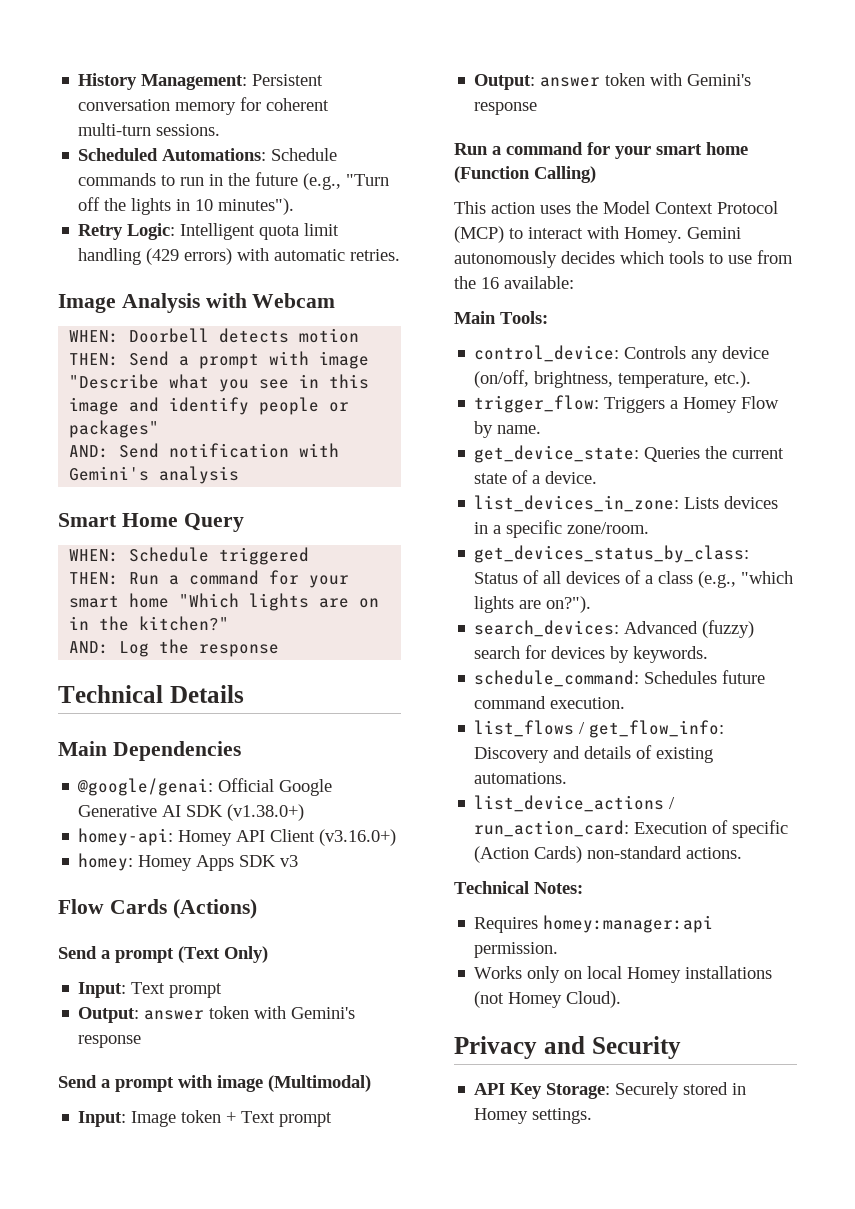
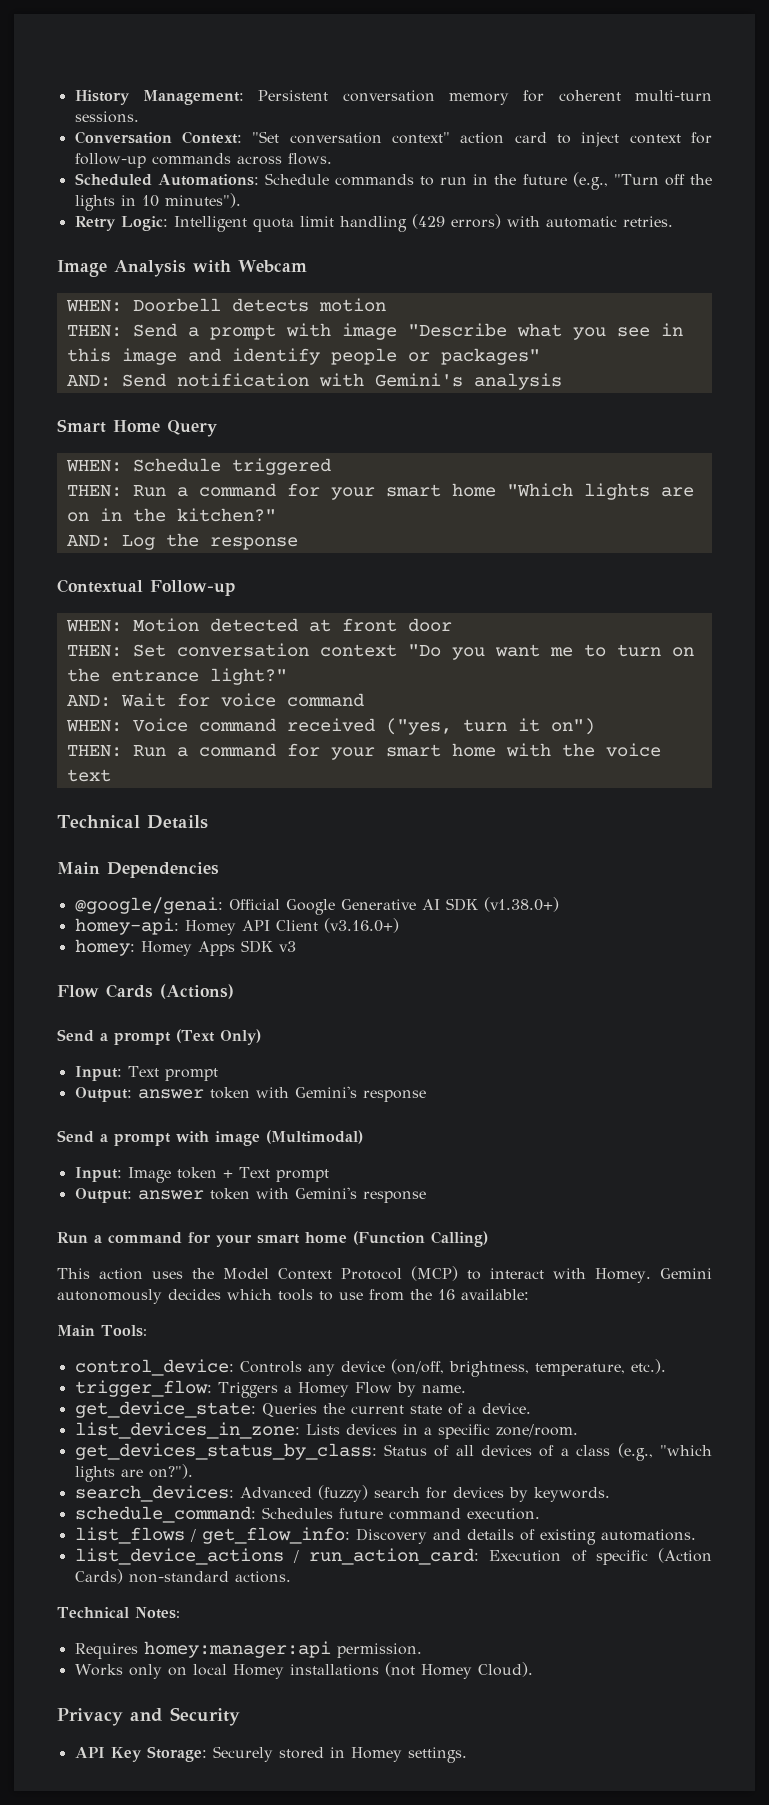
+ Conversation Context: "Set conversation context" action card to inject context for follow-up commands across flows.
+ Contextual Follow-up
+ WHEN: Motion detected at front door
+ THEN: Set conversation context "Do you want me to turn on the entrance light?"
+ AND: Wait for voice command
+ WHEN: Voice command received ("yes, turn it on")
+ THEN: Run a command for your smart home with the voice text

